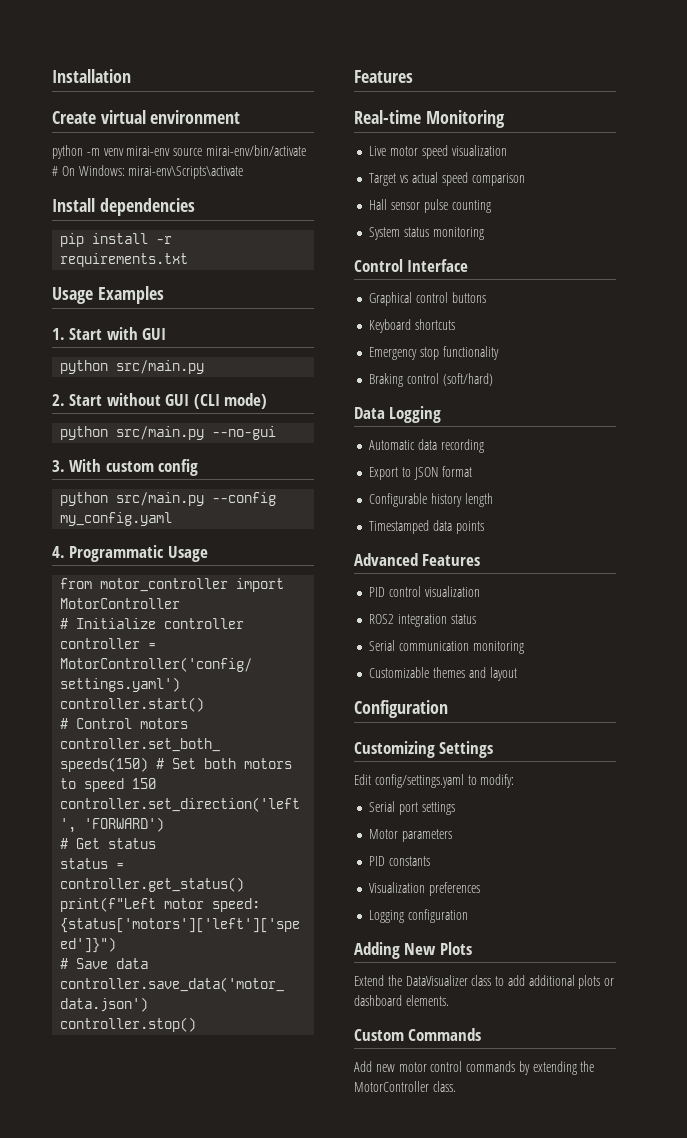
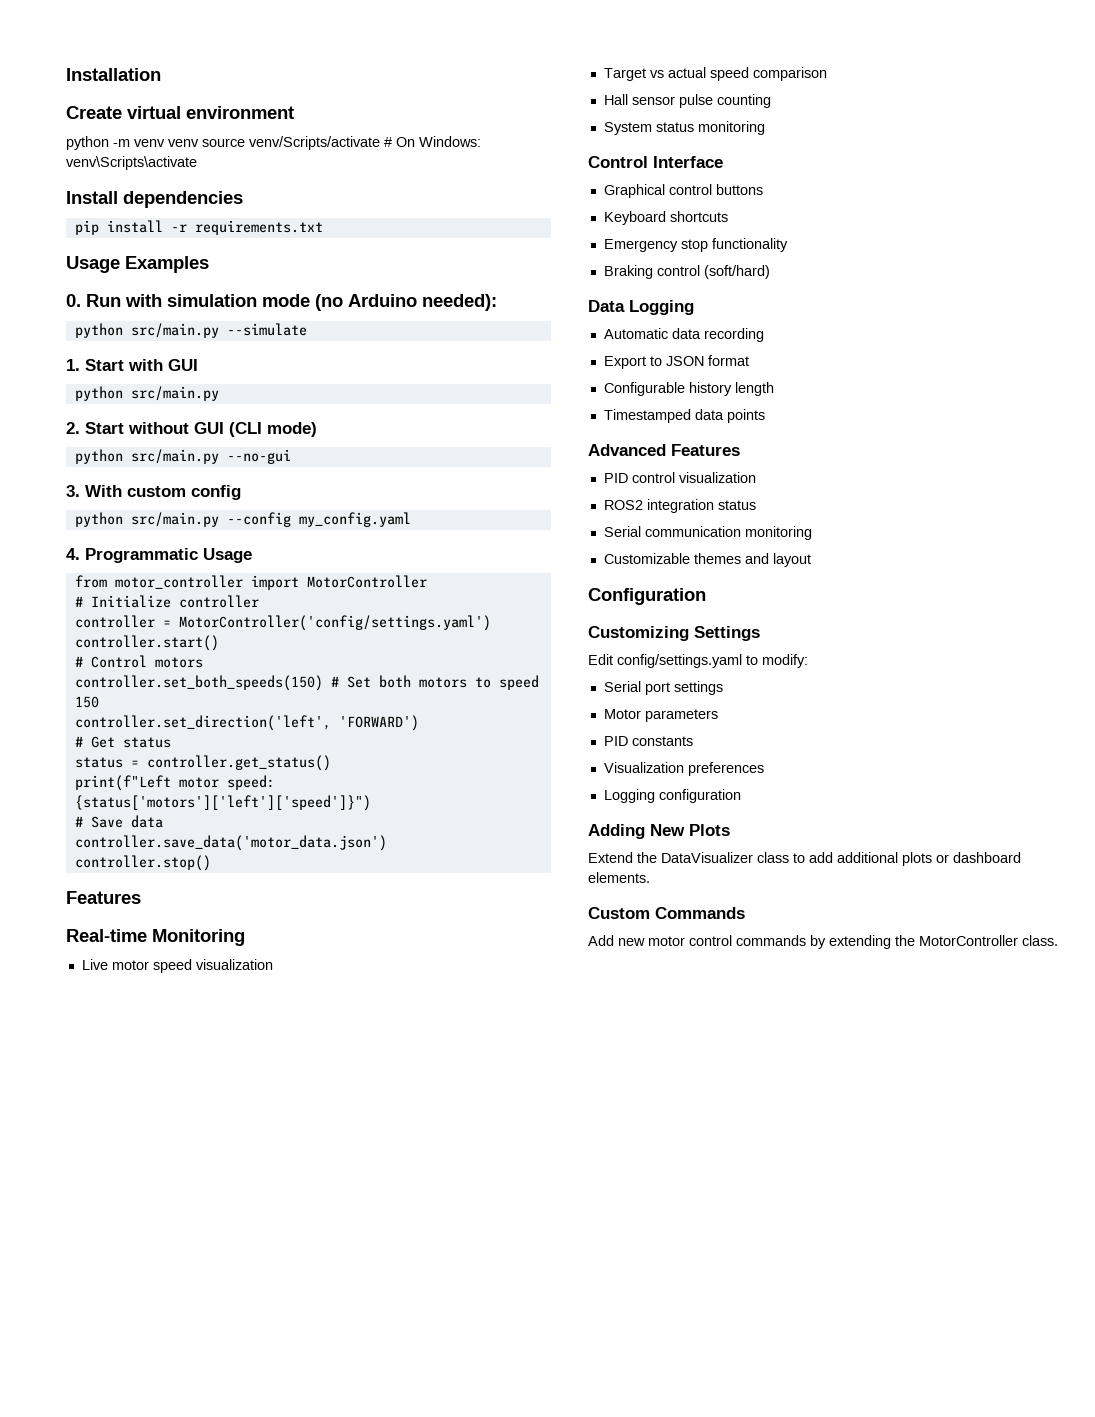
- python -m venv mirai-env source mirai-env/bin/activate # On Windows: mirai-env\Scripts\activate
+ python -m venv venv source venv/Scripts/activate # On Windows: venv\Scripts\activate
+ 0. Run with simulation mode (no Arduino needed):
+ python src/main.py --simulate

